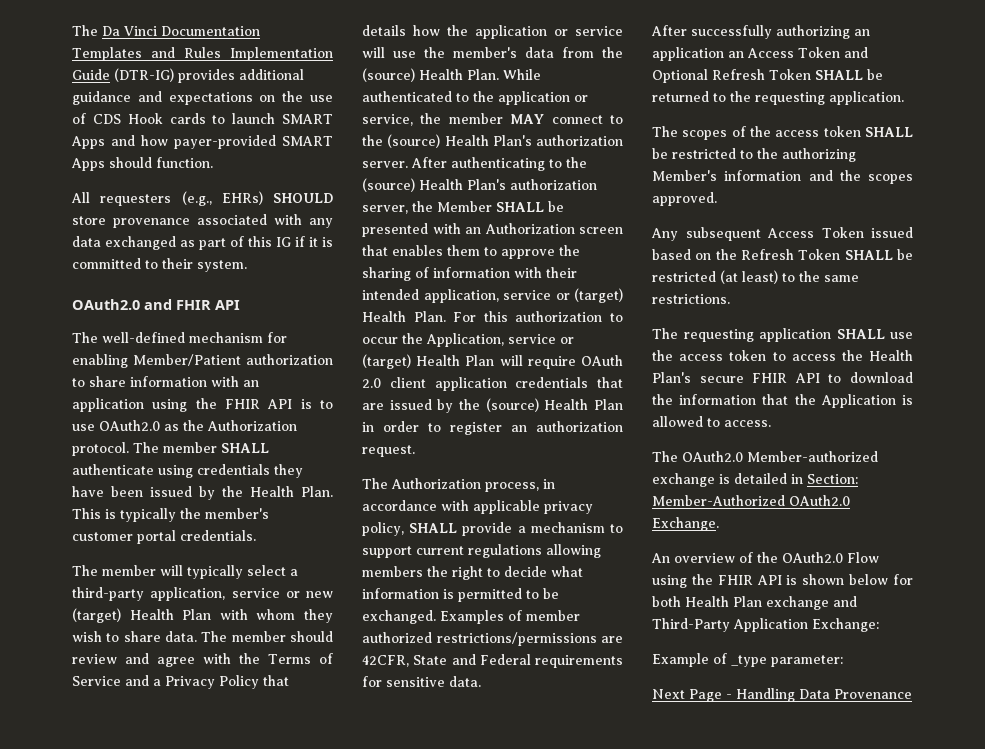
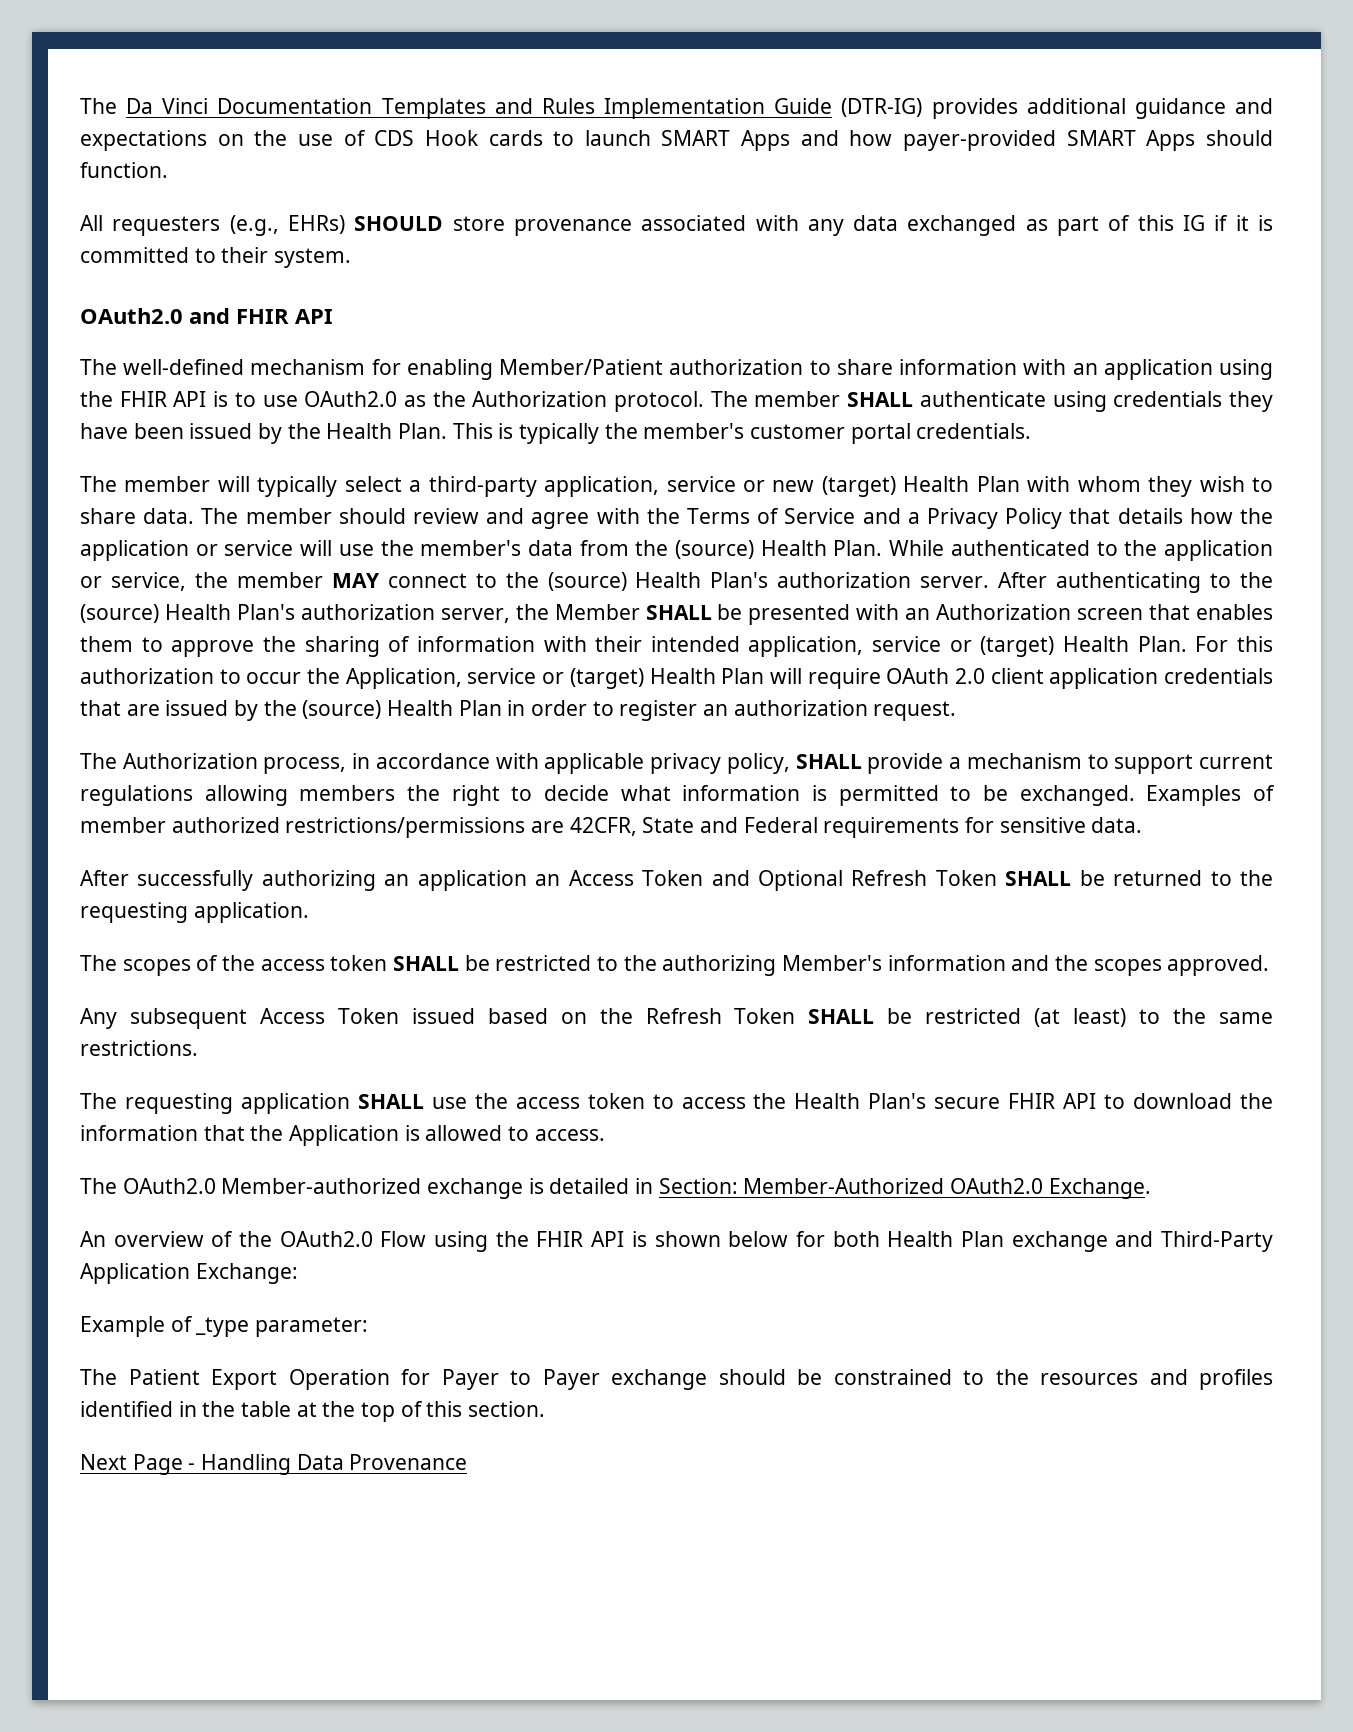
+ The Patient Export Operation for Payer to Payer exchange should be constrained to the resources and profiles identified in the table at the top of this section.

